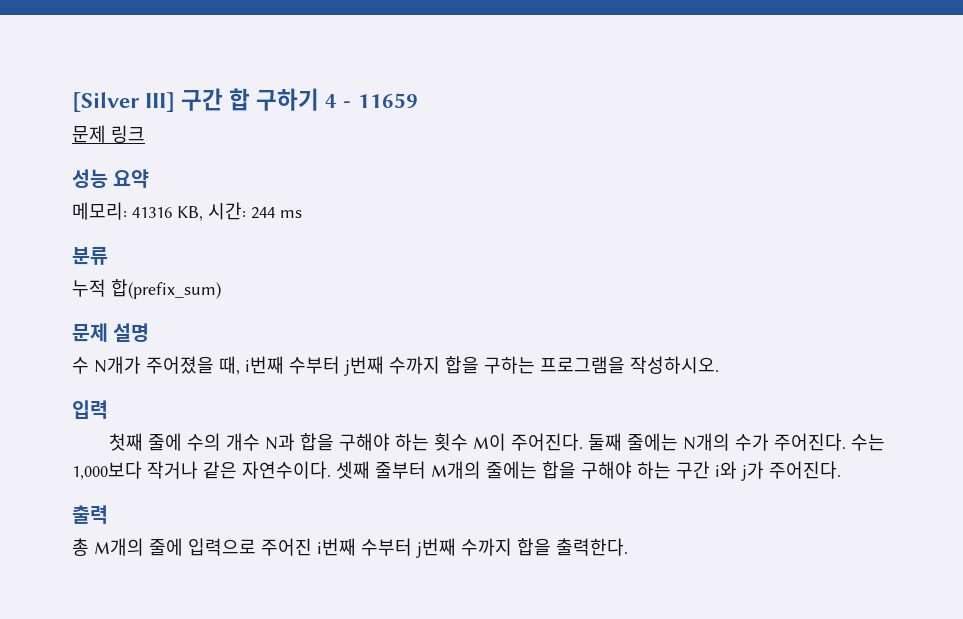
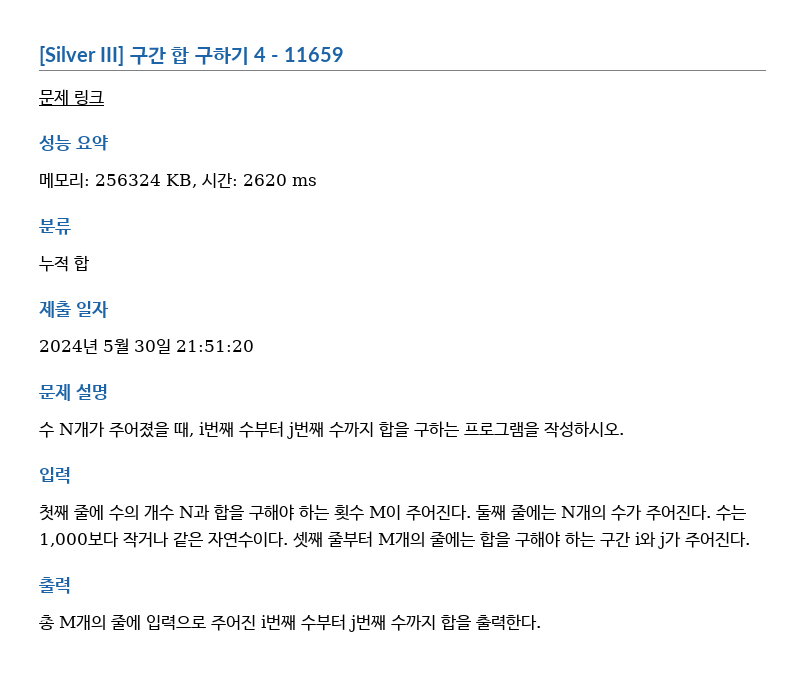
- 메모리: 41316 KB, 시간: 244 ms
+ 메모리: 256324 KB, 시간: 2620 ms
- 누적 합(prefix_sum)
+ 누적 합
+ 제출 일자
+ 2024년 5월 30일 21:51:20

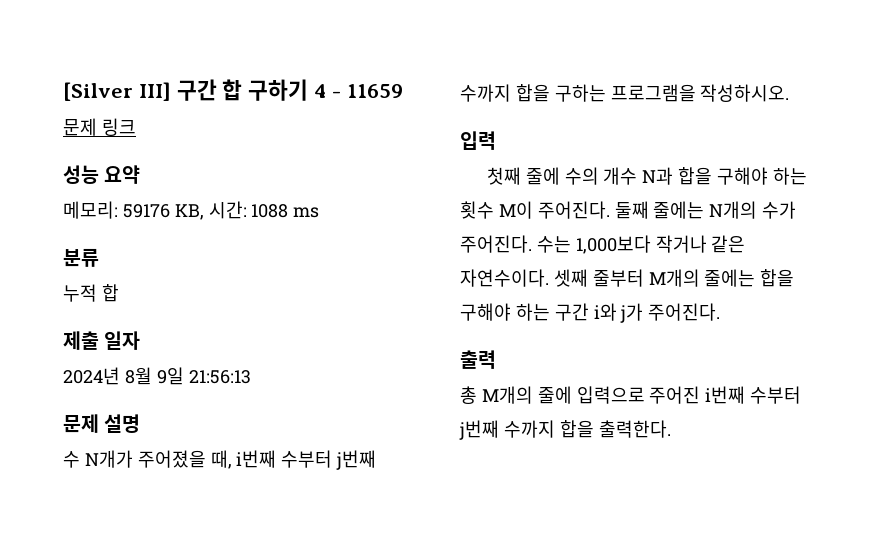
- 메모리: 256324 KB, 시간: 2620 ms
+ 메모리: 59176 KB, 시간: 1088 ms
- 2024년 5월 30일 21:51:20
+ 2024년 8월 9일 21:56:13

